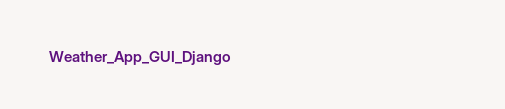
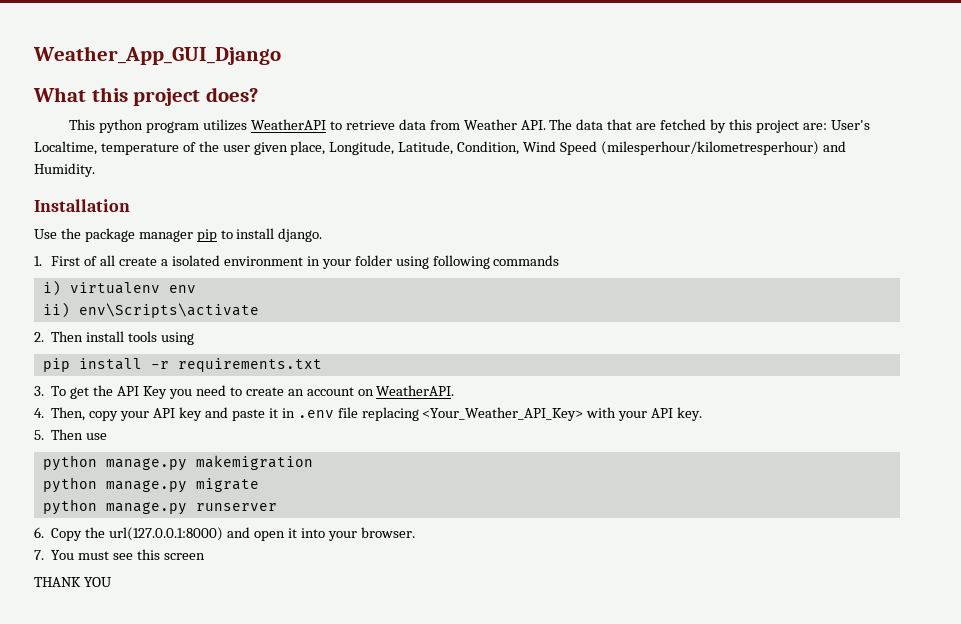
+ What this project does?
+ This python program utilizes WeatherAPI to retrieve data from Weather API. The data that are fetched by this project are: User's Localtime, temperature of the user given place, Longitude, Latitude, Condition, Wind Speed (milesperhour/kilometresperhour) and Humidity.
+ Installation
+ Use the package manager pip to install django.
+ 1. First of all create a isolated environment in your folder using following commands
+ i) virtualenv env
+ ii) env\Scripts\activate
+ 2. Then install tools using
+ pip install -r requirements.txt
+ 3. To get the API Key you need to create an account on WeatherAPI.
+ 4. Then, copy your API key and paste it in .env file replacing <Your_Weather_API_Key> with your API key.
+ 5. Then use
+ python manage.py makemigration
+ python manage.py migrate
+ python manage.py runserver
+ 6. Copy the url(127.0.0.1:8000) and open it into your browser.
+ 7. You must see this screen
+ THANK YOU

